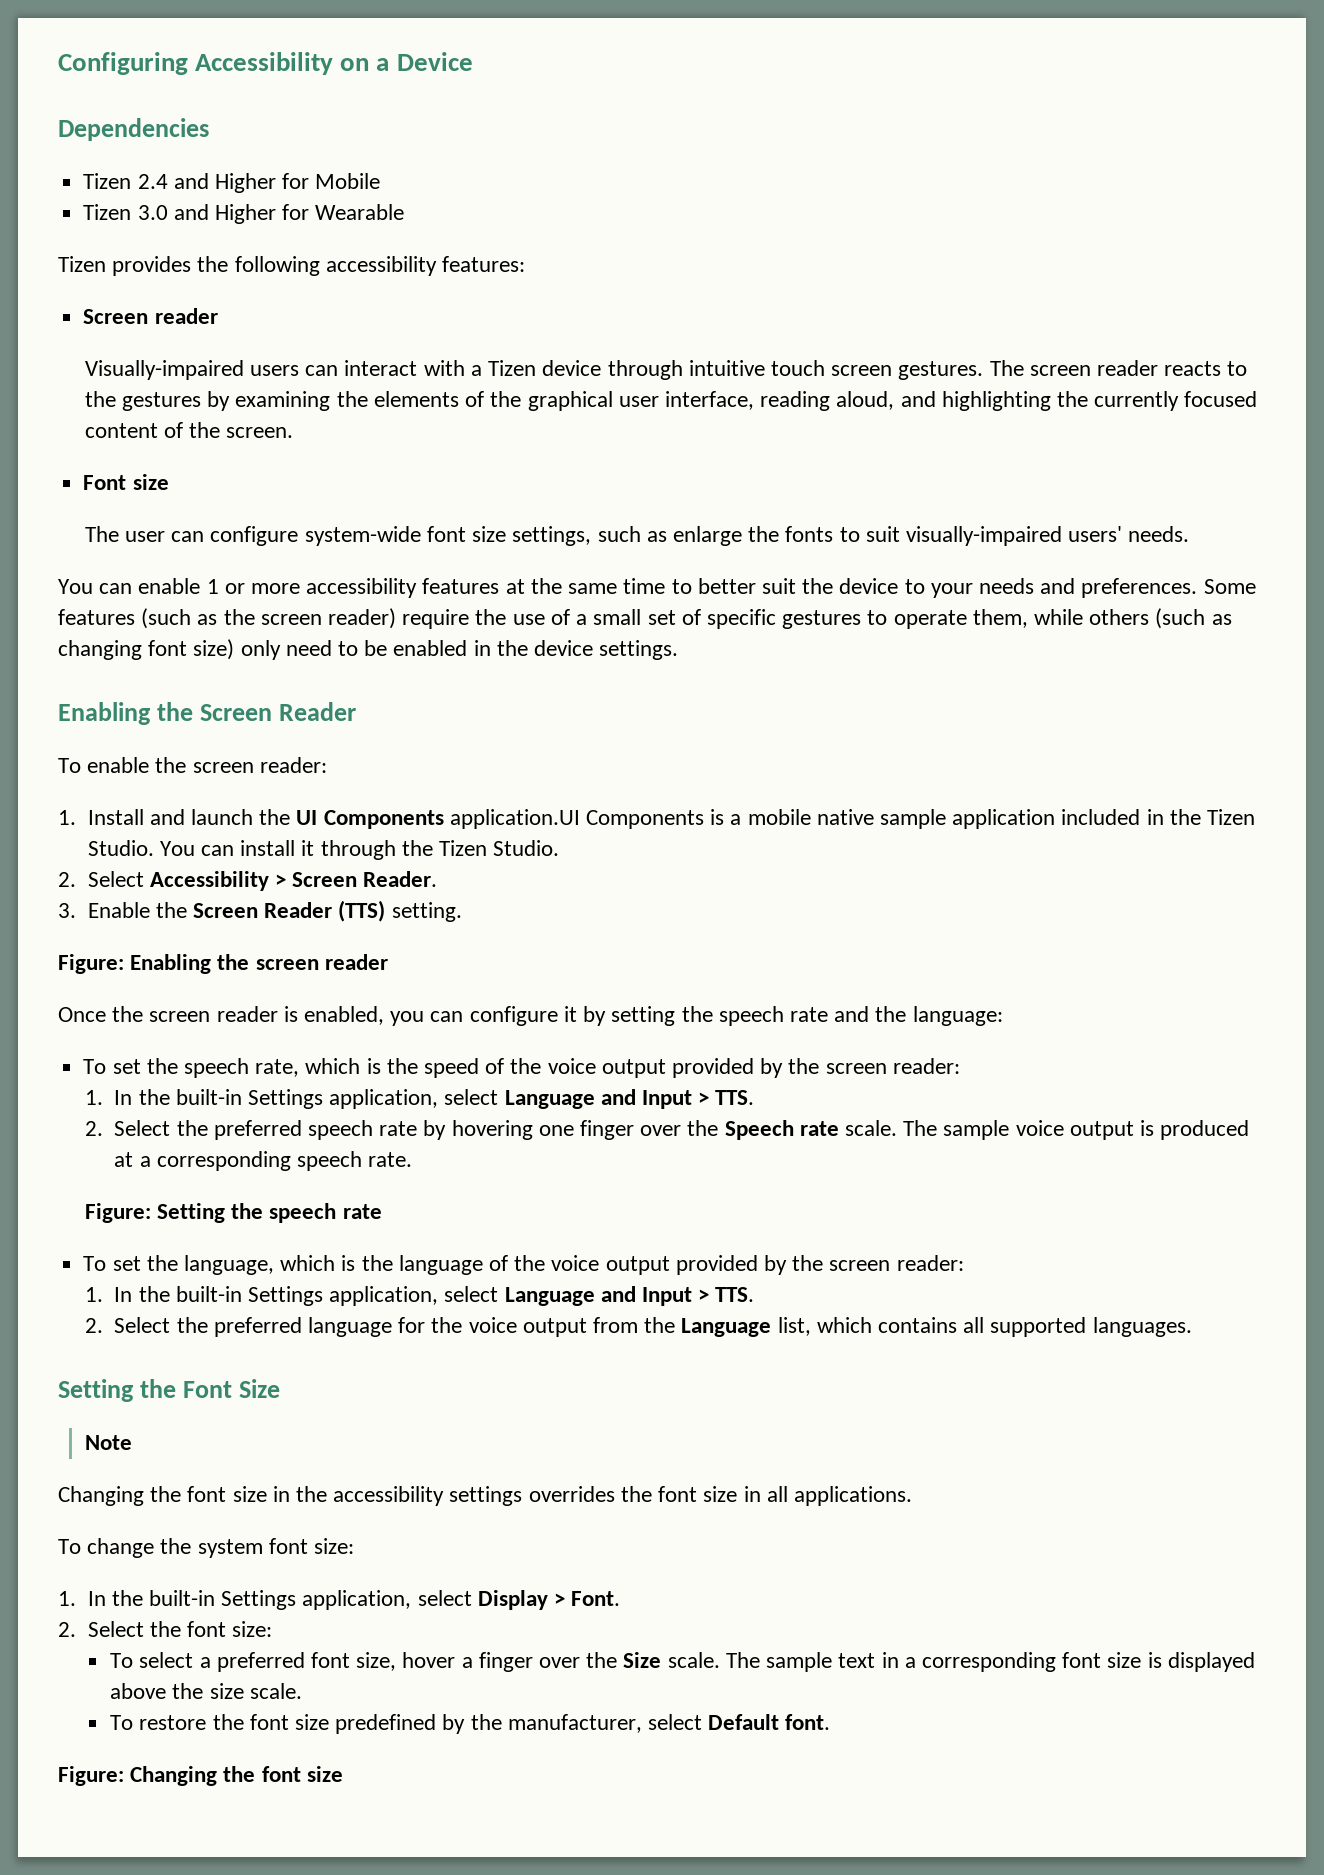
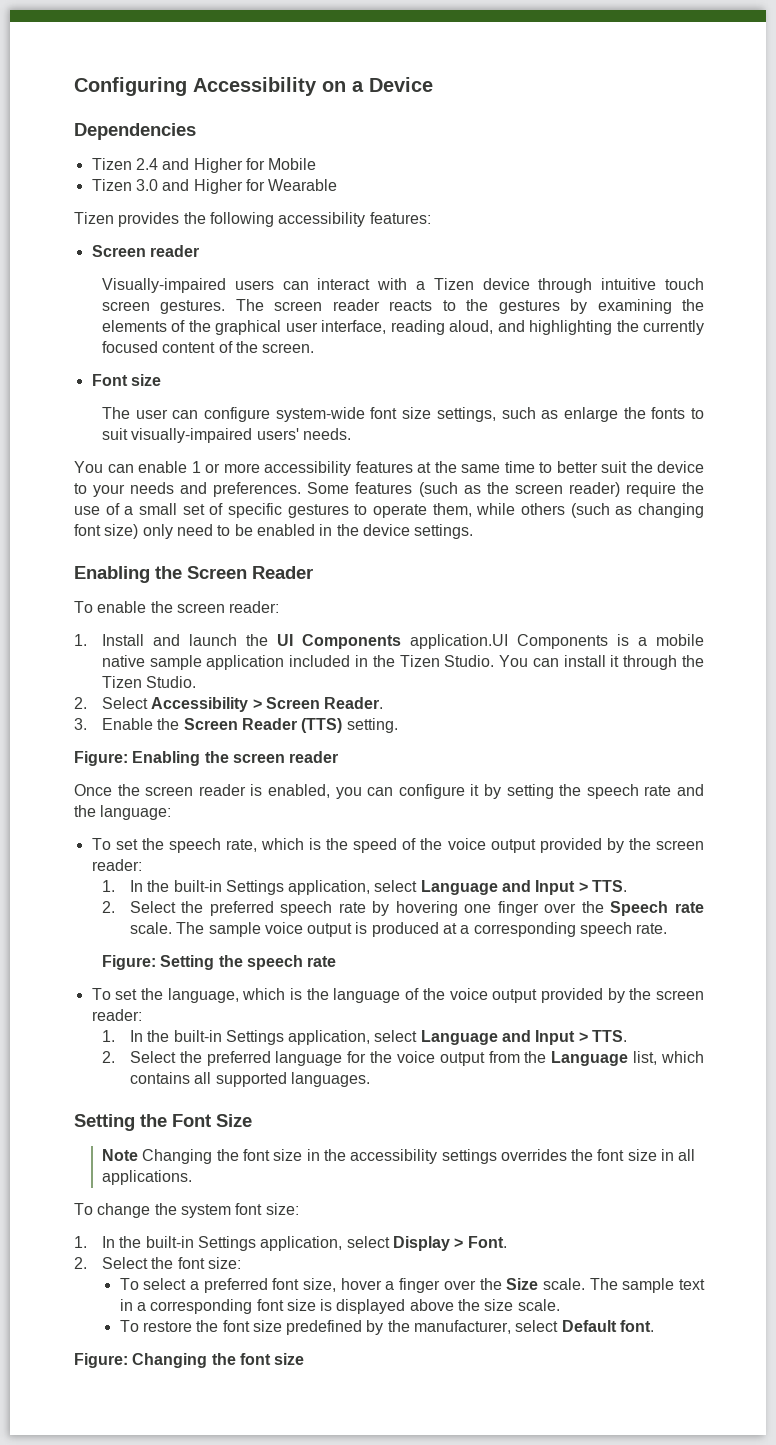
- Note
- Changing the font size in the accessibility settings overrides the font size in all applications.
+ Note Changing the font size in the accessibility settings overrides the font size in all applications.

